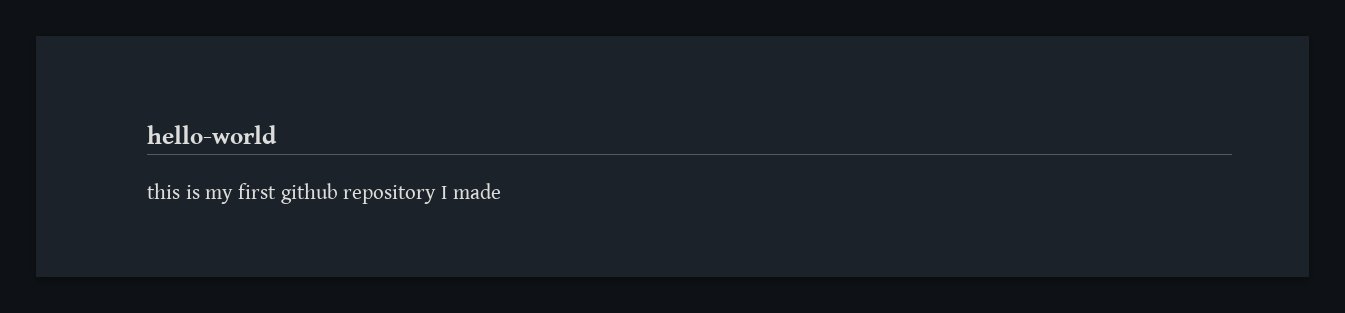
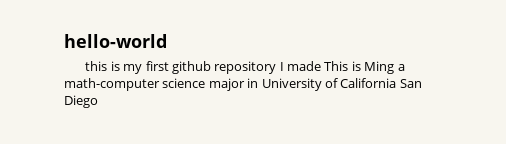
- this is my first github repository I made
+ this is my first github repository I made This is Ming a math-computer science major in University of California San Diego

